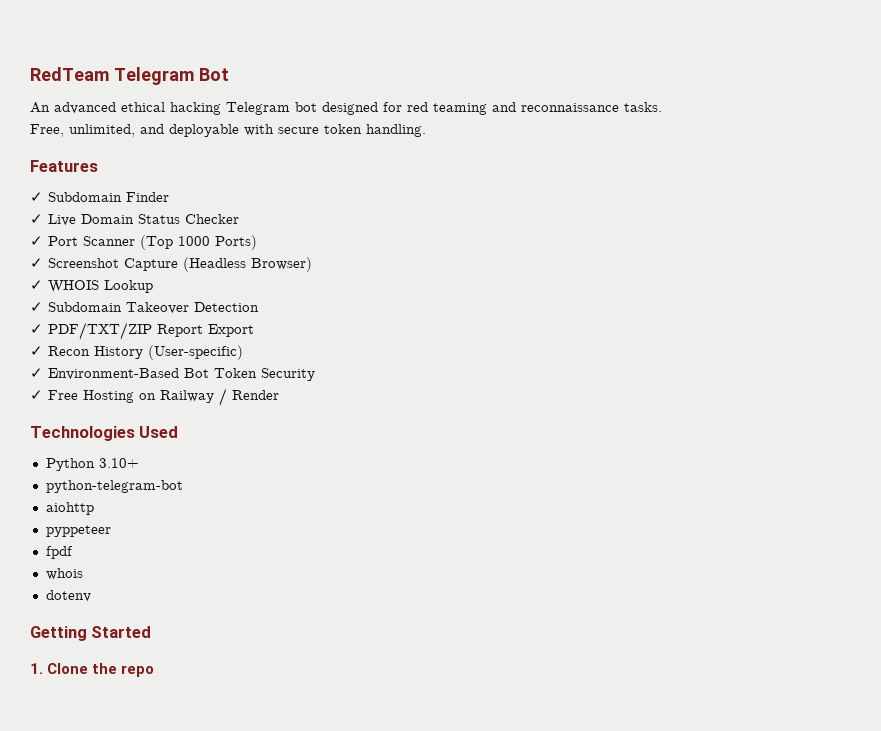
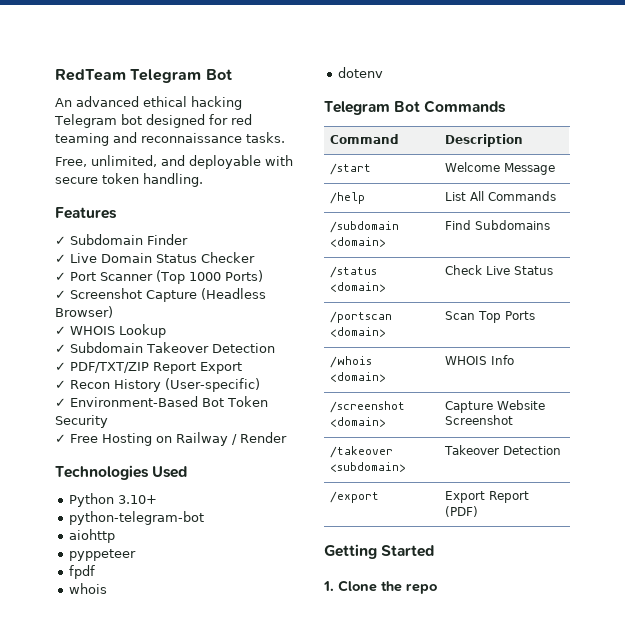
+ Telegram Bot Commands
+ Command | Description
+ /start | Welcome Message
+ /help | List All Commands
+ /subdomain <domain> | Find Subdomains
+ /status <domain> | Check Live Status
+ /portscan <domain> | Scan Top Ports
+ /whois <domain> | WHOIS Info
+ /screenshot <domain> | Capture Website Screenshot
+ /takeover <subdomain> | Takeover Detection
+ /export | Export Report (PDF)

